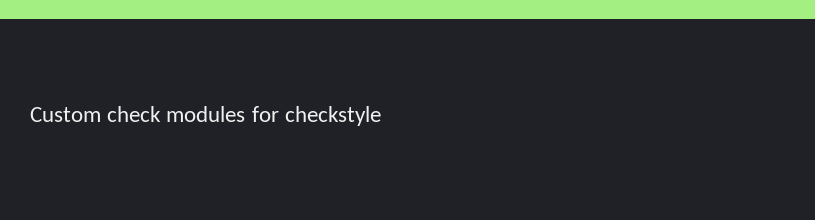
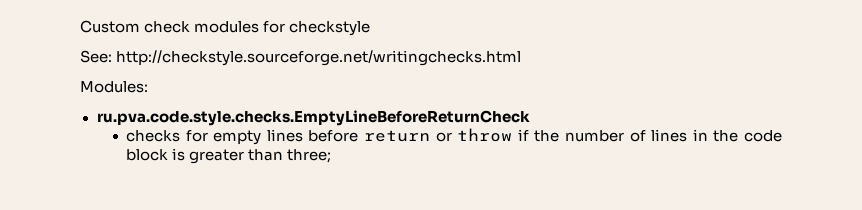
+ See: http://checkstyle.sourceforge.net/writingchecks.html
+ Modules:
+ ru.pva.code.style.checks.EmptyLineBeforeReturnCheck
+ checks for empty lines before return or throw if the number of lines in the code block is greater than three;

